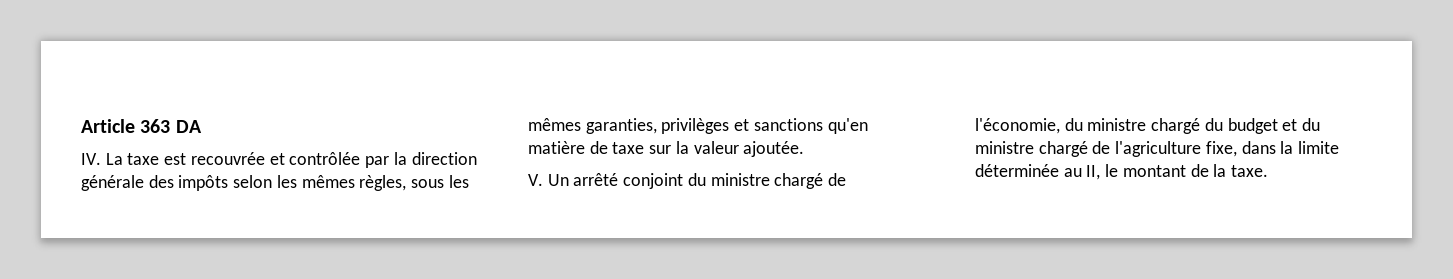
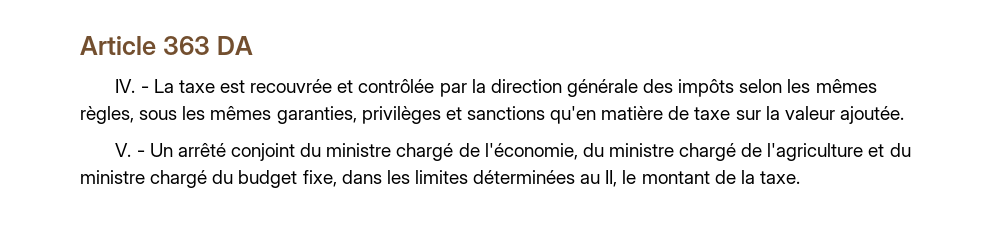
- IV. La taxe est recouvrée et contrôlée par la direction générale des impôts selon les mêmes règles, sous les mêmes garanties, privilèges et sanctions qu'en matière de taxe sur la valeur ajoutée.
+ IV. - La taxe est recouvrée et contrôlée par la direction générale des impôts selon les mêmes règles, sous les mêmes garanties, privilèges et sanctions qu'en matière de taxe sur la valeur ajoutée.
- V. Un arrêté conjoint du ministre chargé de l'économie, du ministre chargé du budget et du ministre chargé de l'agriculture fixe, dans la limite déterminée au II, le montant de la taxe.
+ V. - Un arrêté conjoint du ministre chargé de l'économie, du ministre chargé de l'agriculture et du ministre chargé du budget fixe, dans les limites déterminées au II, le montant de la taxe.

